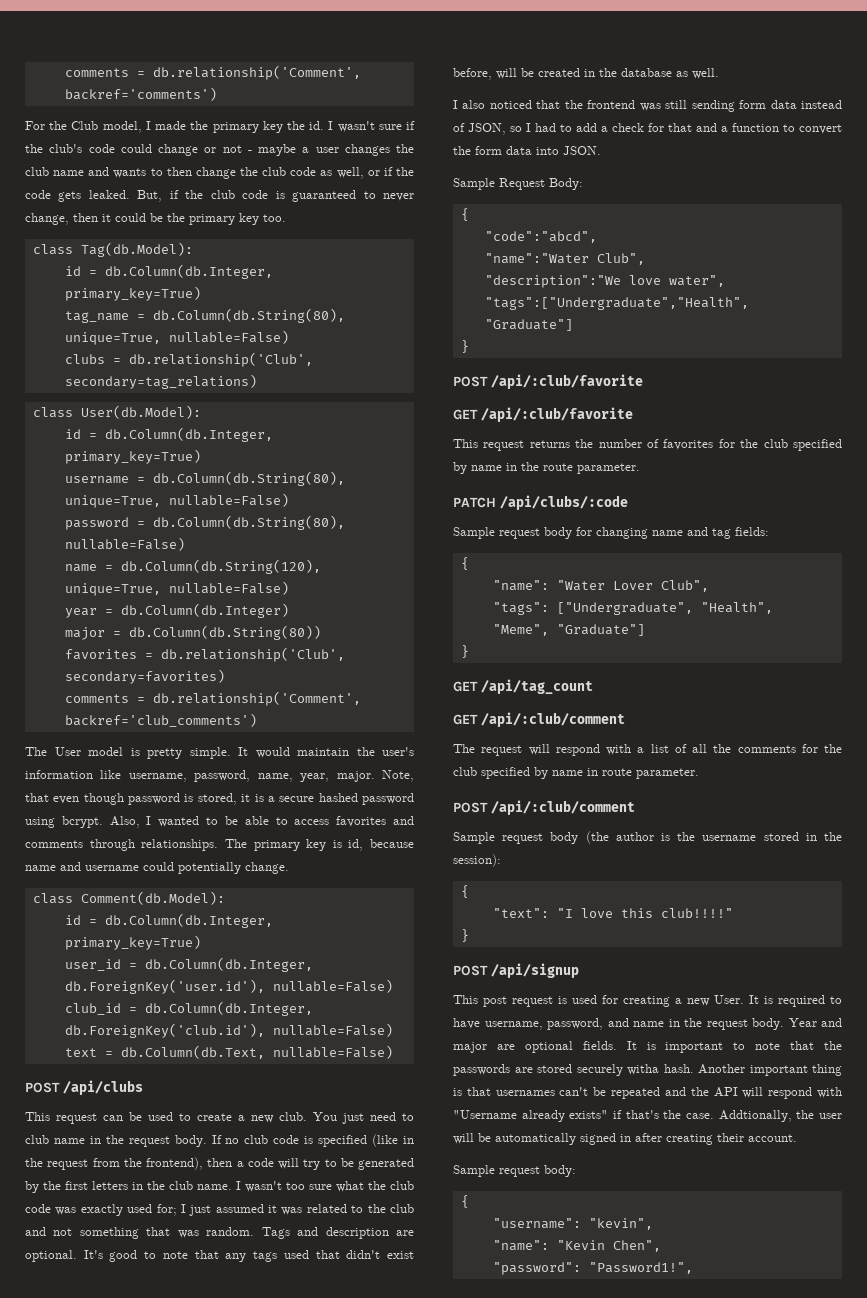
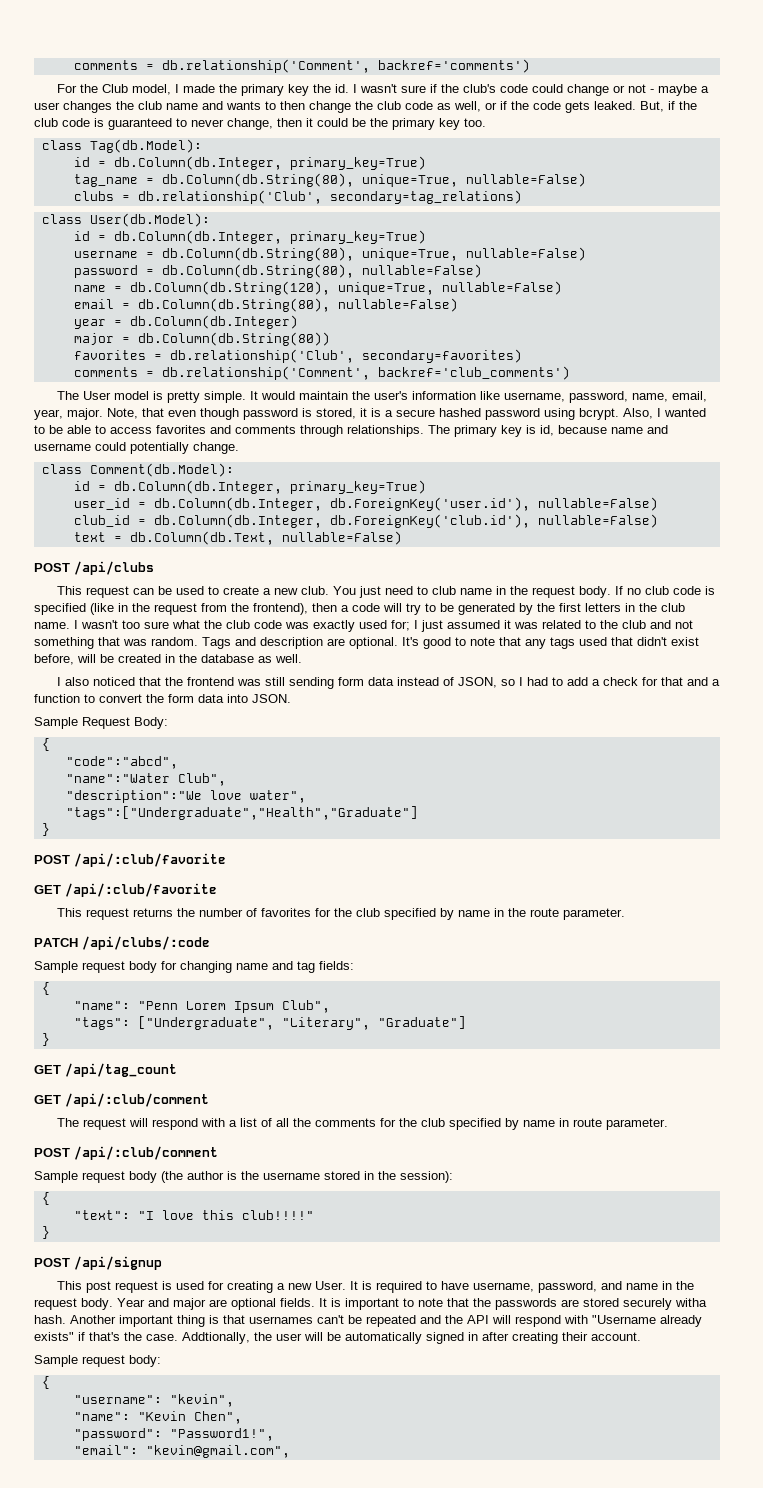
+ email = db.Column(db.String(80), nullable=False)
- It would maintain the user's information like username, password, name, year, major.
+ It would maintain the user's information like username, password, name, email, year, major.
- "name": "Water Lover Club",
+ "name": "Penn Lorem Ipsum Club",
- "tags": ["Undergraduate", "Health", "Meme", "Graduate"]
+ "tags": ["Undergraduate", "Literary", "Graduate"]
+ "email": "kevin@gmail.com",

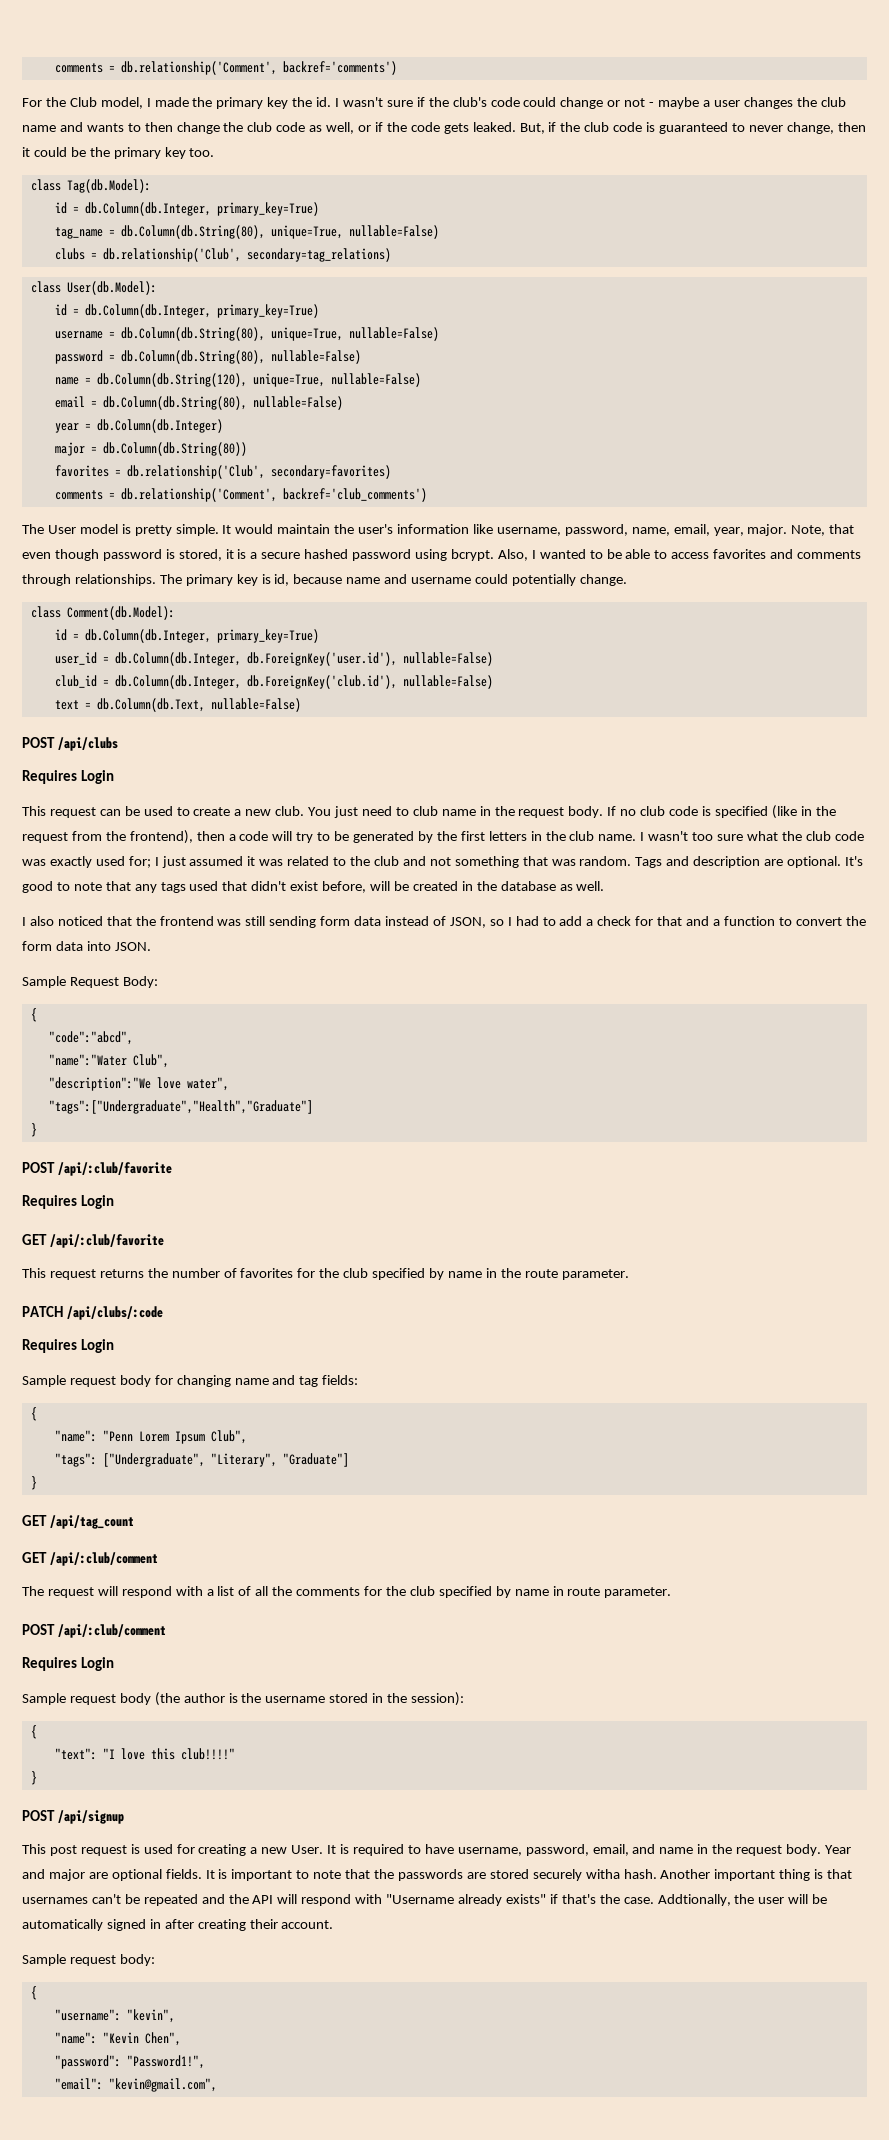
  POST /api/clubs
+ Requires Login
  POST /api/:club/favorite
+ Requires Login
  PATCH /api/clubs/:code
+ Requires Login
  POST /api/:club/comment
+ Requires Login
- It is required to have username, password, and name in the request body.
+ It is required to have username, password, email, and name in the request body.

